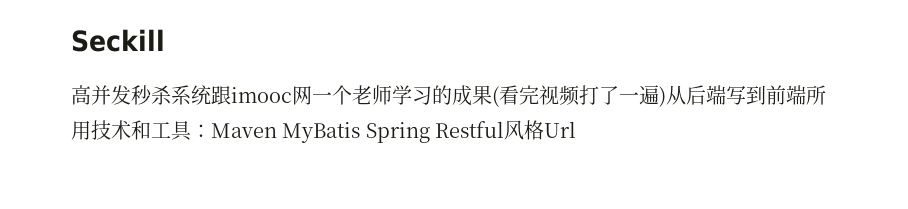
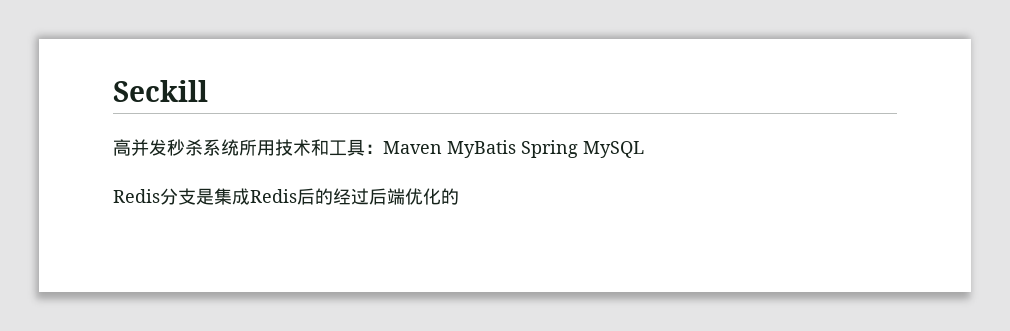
- 高并发秒杀系统跟imooc网一个老师学习的成果(看完视频打了一遍)从后端写到前端所用技术和工具：Maven MyBatis Spring Restful风格Url
+ 高并发秒杀系统所用技术和工具：Maven MyBatis Spring MySQL
+ Redis分支是集成Redis后的经过后端优化的

